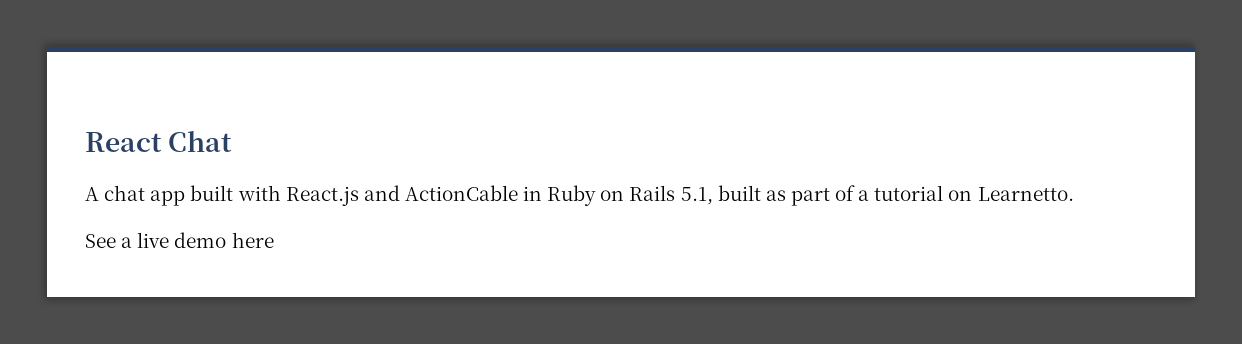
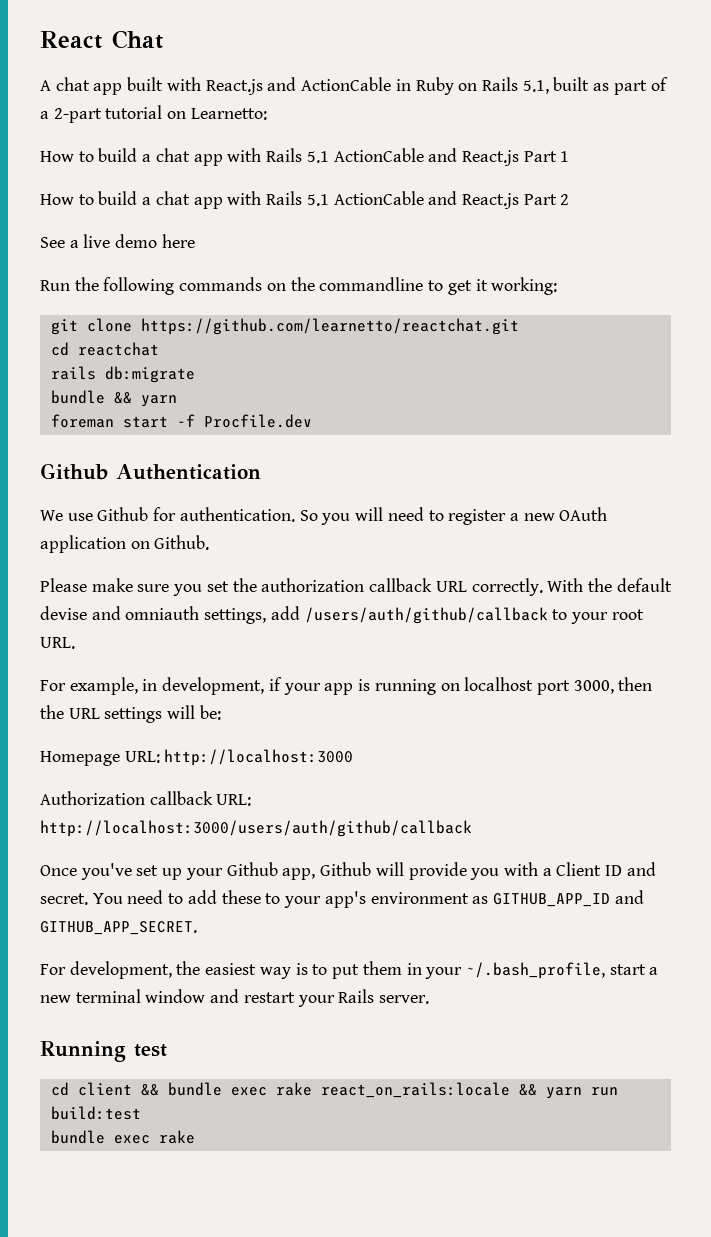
- A chat app built with React.js and ActionCable in Ruby on Rails 5.1, built as part of a tutorial on Learnetto.
+ A chat app built with React.js and ActionCable in Ruby on Rails 5.1, built as part of a 2-part tutorial on Learnetto:
+ How to build a chat app with Rails 5.1 ActionCable and React.js Part 1
+ How to build a chat app with Rails 5.1 ActionCable and React.js Part 2
+ Run the following commands on the commandline to get it working:
+ git clone https://github.com/learnetto/reactchat.git
+ cd reactchat
+ rails db:migrate
+ bundle && yarn
+ foreman start -f Procfile.dev
+ Github Authentication
+ We use Github for authentication. So you will need to register a new OAuth application on Github.
+ Please make sure you set the authorization callback URL correctly. With the default devise and omniauth settings, add /users/auth/github/callback to your root URL.
+ For example, in development, if your app is running on localhost port 3000, then the URL settings will be:
+ Homepage URL: http://localhost:3000
+ Authorization callback URL: http://localhost:3000/users/auth/github/callback
+ Once you've set up your Github app, Github will provide you with a Client ID and secret. You need to add these to your app's environment as GITHUB_APP_ID and GITHUB_APP_SECRET.
+ For development, the easiest way is to put them in your ~/.bash_profile, start a new terminal window and restart your Rails server.
+ Running test
+ cd client && bundle exec rake react_on_rails:locale && yarn run build:test
+ bundle exec rake

